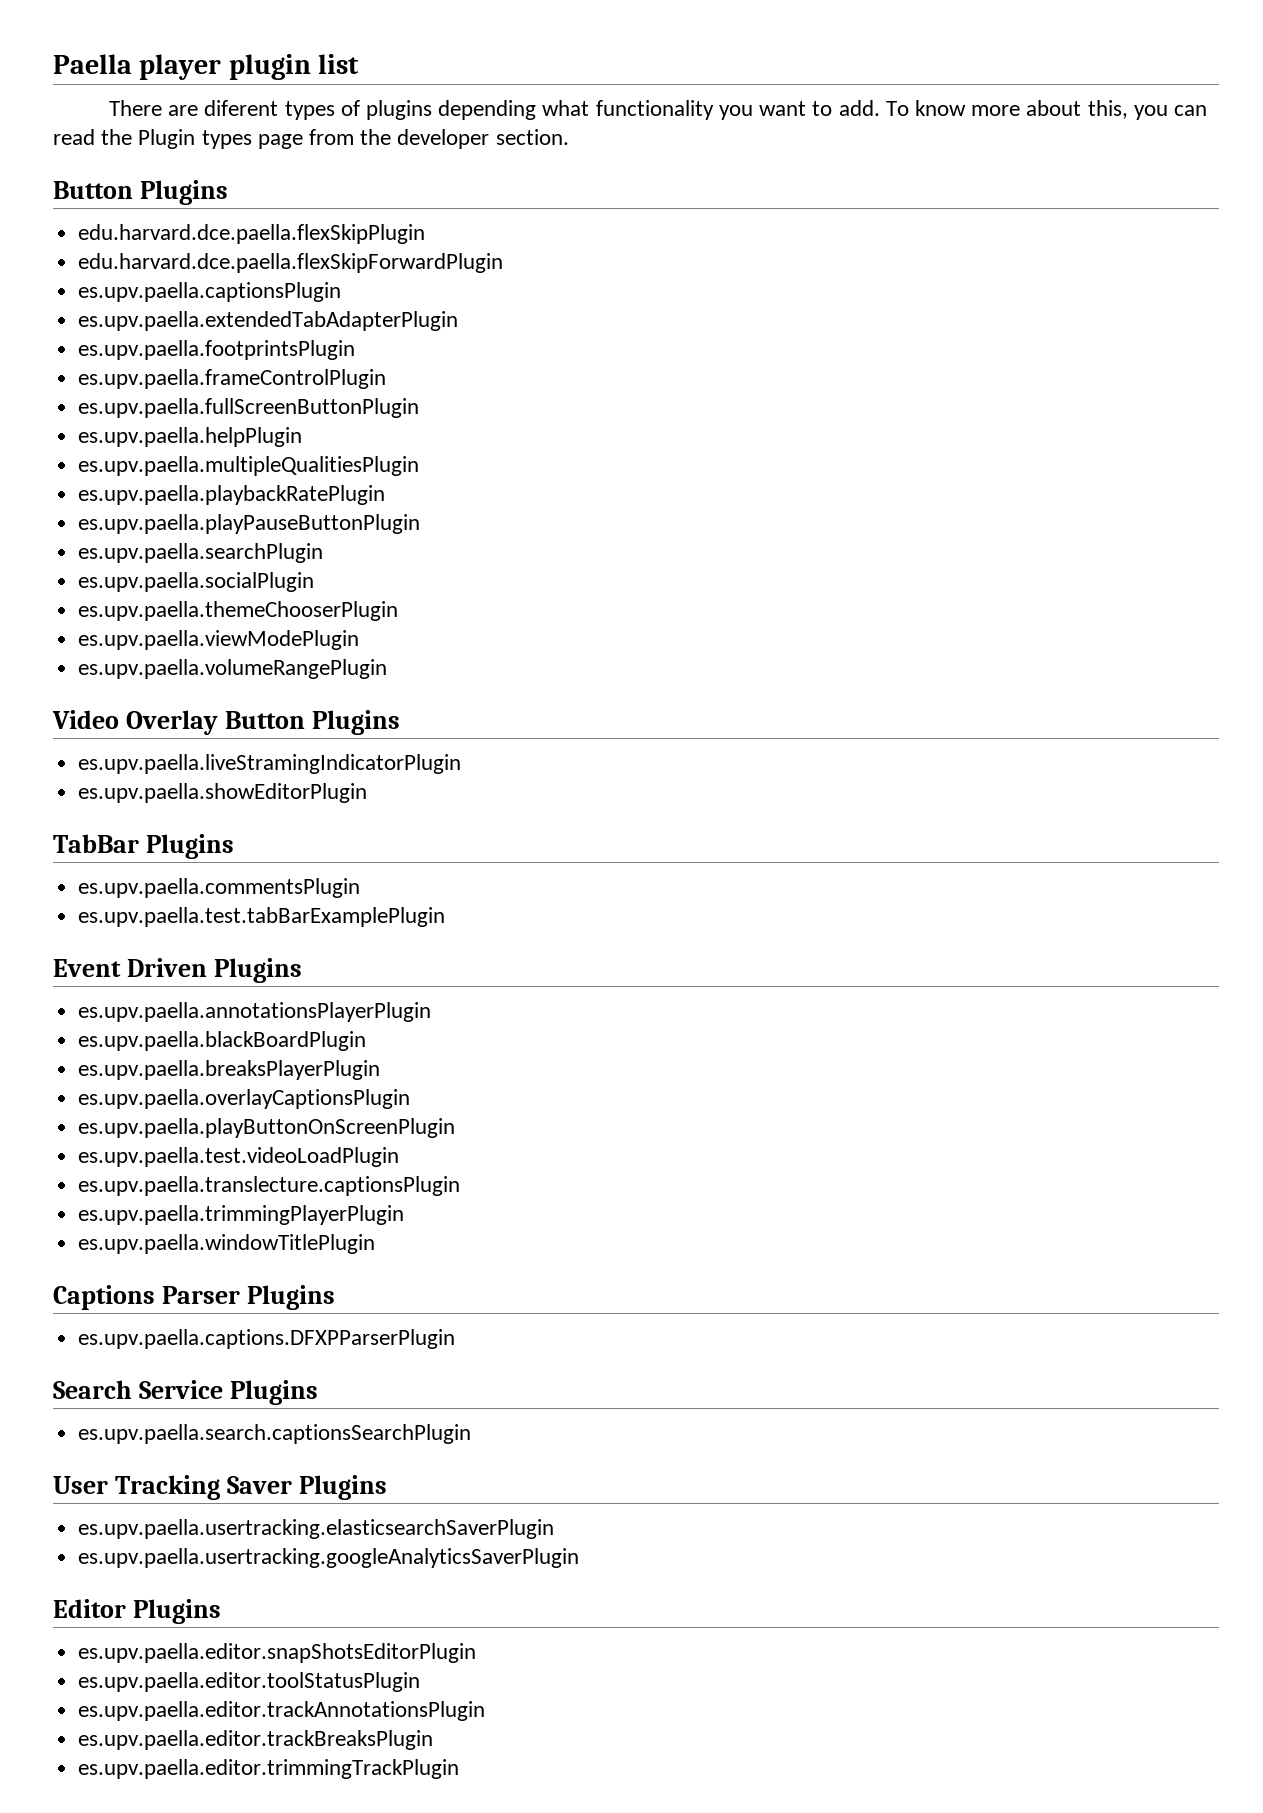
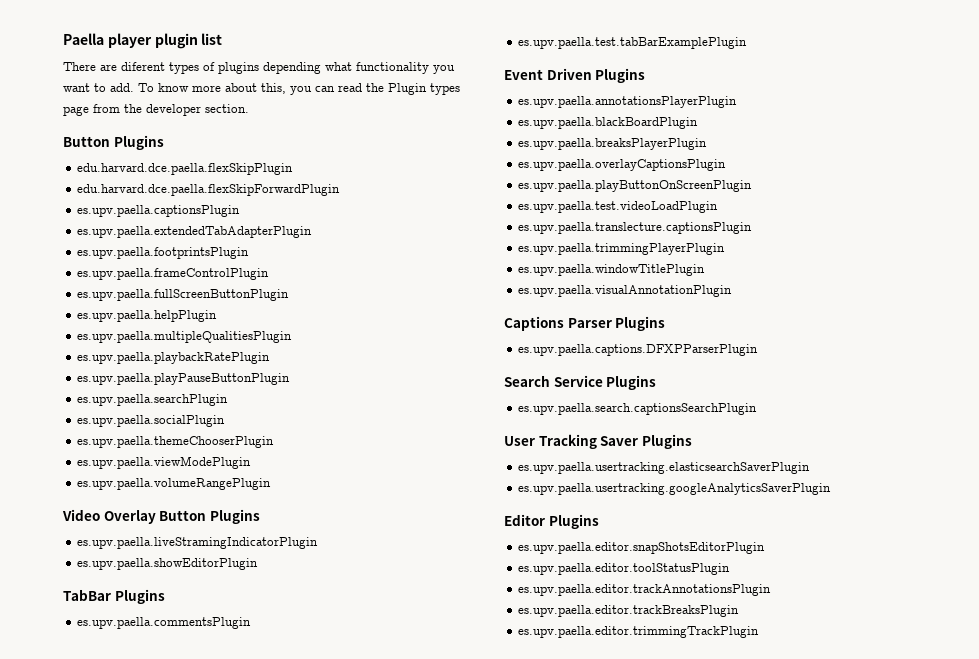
+ es.upv.paella.visualAnnotationPlugin

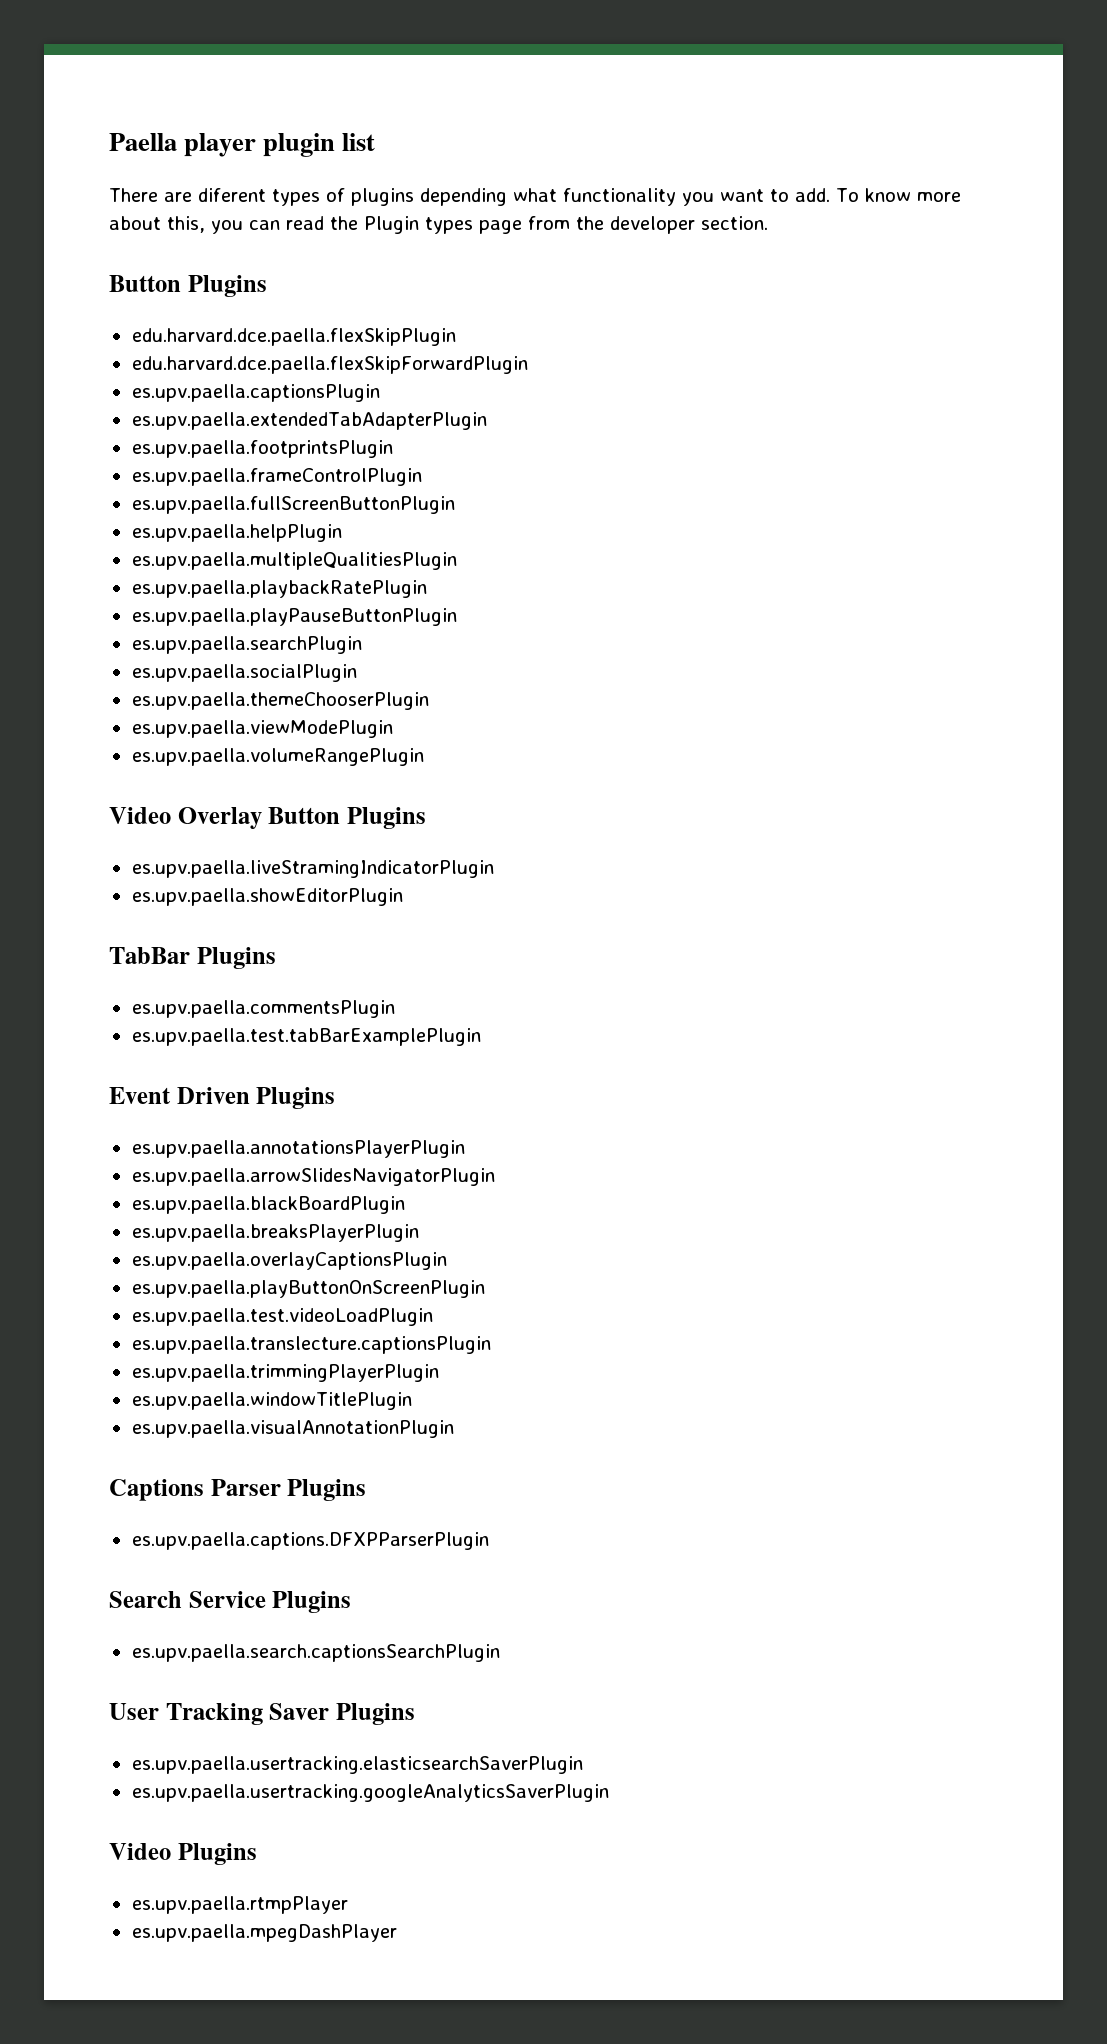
+ es.upv.paella.arrowSlidesNavigatorPlugin
- Editor Plugins
- es.upv.paella.editor.snapShotsEditorPlugin
- es.upv.paella.editor.toolStatusPlugin
- es.upv.paella.editor.trackAnnotationsPlugin
- es.upv.paella.editor.trackBreaksPlugin
- es.upv.paella.editor.trimmingTrackPlugin
+ Video Plugins
+ es.upv.paella.rtmpPlayer
+ es.upv.paella.mpegDashPlayer

